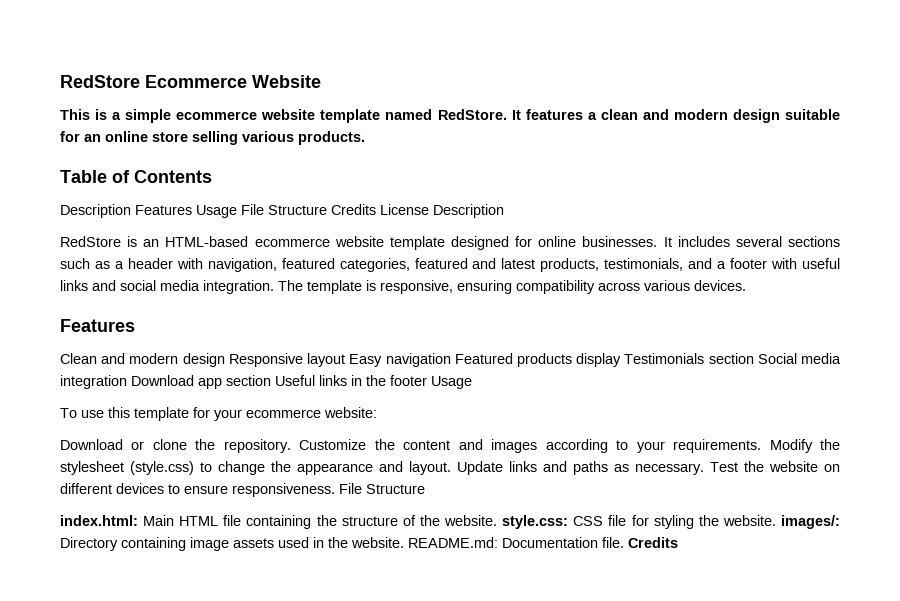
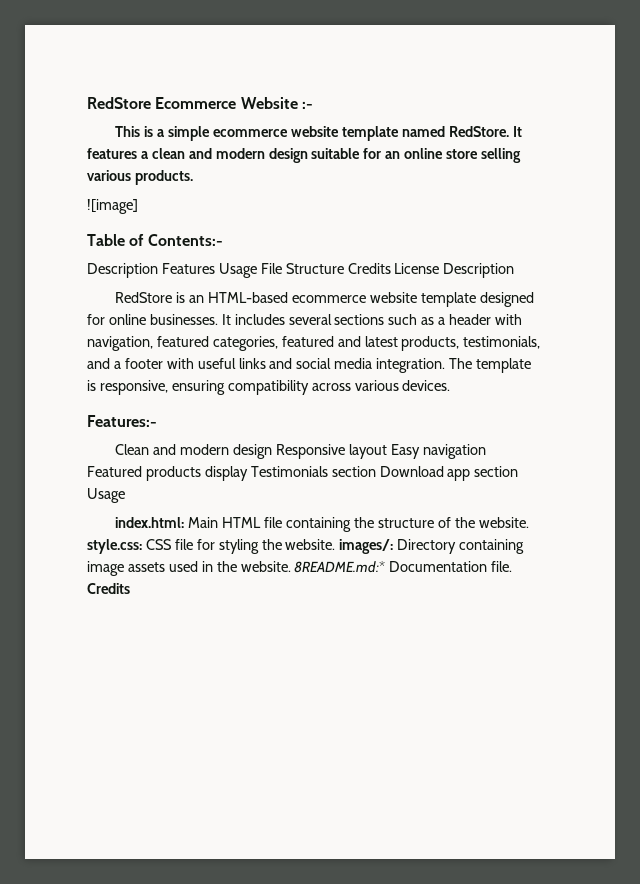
- RedStore Ecommerce Website
+ RedStore Ecommerce Website :-
+ ![image]
- Table of Contents
+ Table of Contents:-
  The template is responsive, ensuring compatibility across various devices.
- Features
+ Features:-
- Clean and modern design Responsive layout Easy navigation Featured products display Testimonials section Social media integration Download app section Useful links in the footer Usage
- To use this template for your ecommerce website:
- Download or clone the repository. Customize the content and images according to your requirements. Modify the stylesheet (style.css) to change the appearance and layout. Update links and paths as necessary. Test the website on different devices to ensure responsiveness. File Structure
+ Clean and modern design Responsive layout Easy navigation Featured products display Testimonials section Download app section Usage
- README.md: Documentation file.
+ 8README.md:* Documentation file.

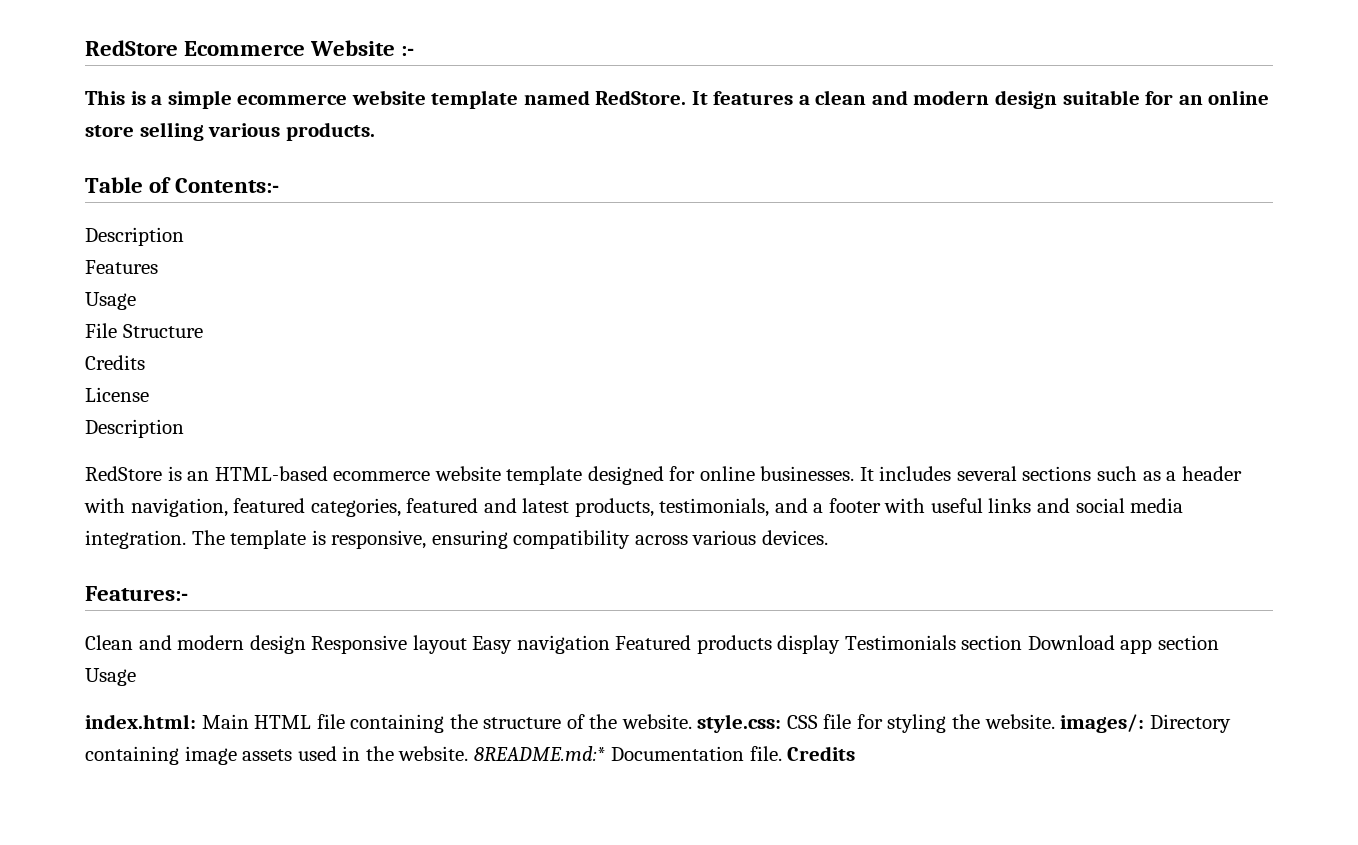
- ![image]
  Table of Contents:-
- Description Features Usage File Structure Credits License Description
+ Description
+ Features
+ Usage
+ File Structure
+ Credits
+ License
+ Description

